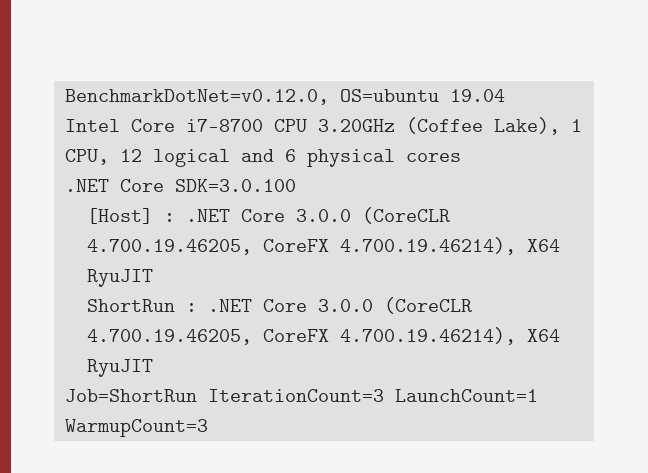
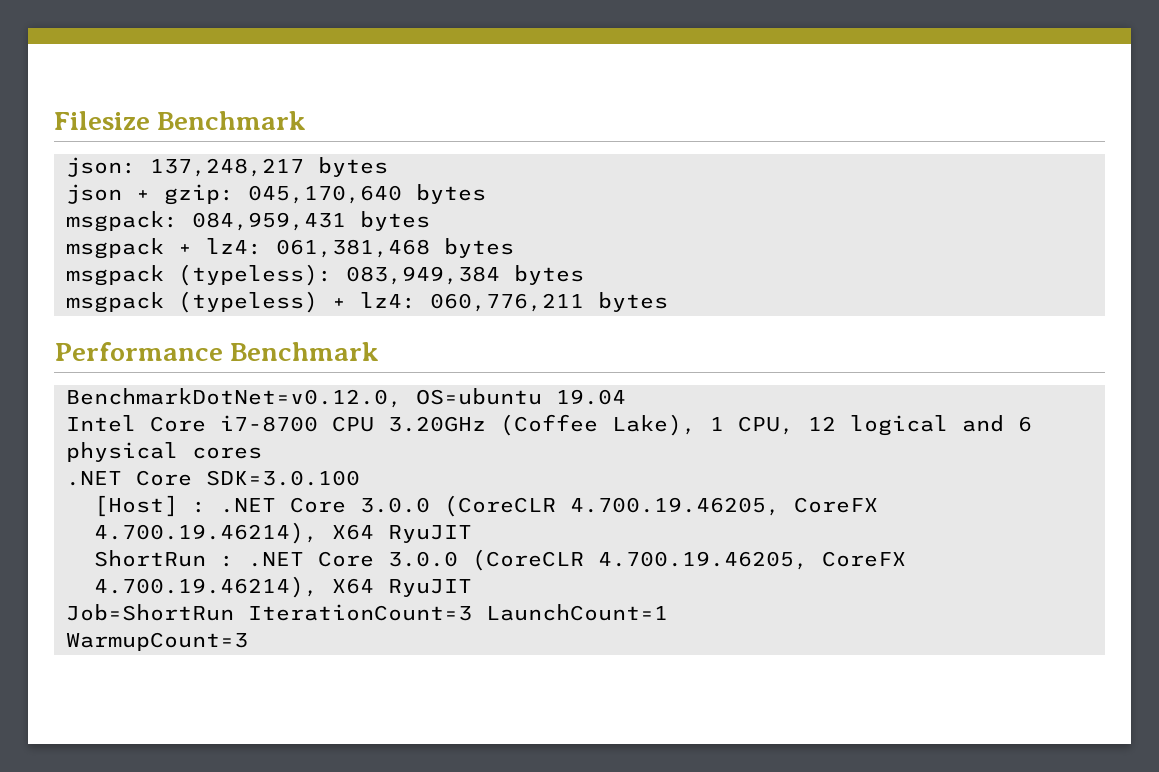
+ Filesize Benchmark
+ json: 137,248,217 bytes
+ json + gzip: 045,170,640 bytes
+ msgpack: 084,959,431 bytes
+ msgpack + lz4: 061,381,468 bytes
+ msgpack (typeless): 083,949,384 bytes
+ msgpack (typeless) + lz4: 060,776,211 bytes
+ Performance Benchmark

